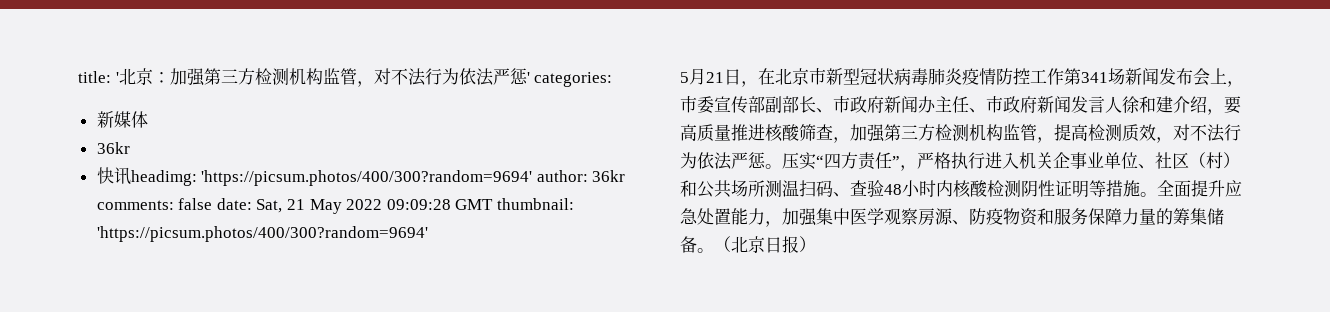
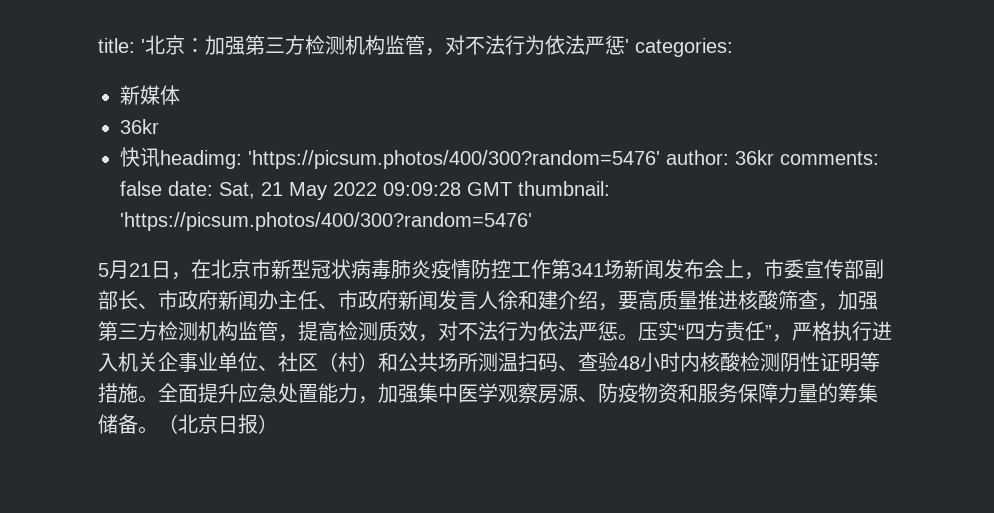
- 快讯headimg: 'https://picsum.photos/400/300?random=9694' author: 36kr comments: false date: Sat, 21 May 2022 09:09:28 GMT thumbnail: 'https://picsum.photos/400/300?random=9694'
+ 快讯headimg: 'https://picsum.photos/400/300?random=5476' author: 36kr comments: false date: Sat, 21 May 2022 09:09:28 GMT thumbnail: 'https://picsum.photos/400/300?random=5476'

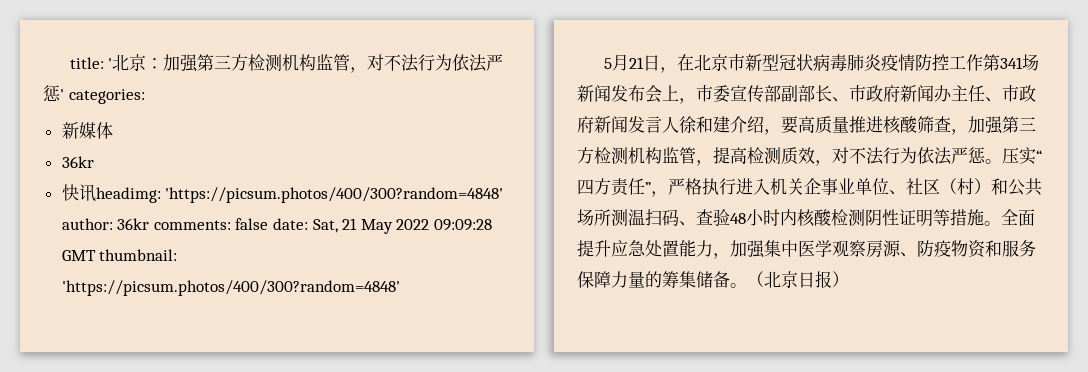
- 快讯headimg: 'https://picsum.photos/400/300?random=5476' author: 36kr comments: false date: Sat, 21 May 2022 09:09:28 GMT thumbnail: 'https://picsum.photos/400/300?random=5476'
+ 快讯headimg: 'https://picsum.photos/400/300?random=4848' author: 36kr comments: false date: Sat, 21 May 2022 09:09:28 GMT thumbnail: 'https://picsum.photos/400/300?random=4848'

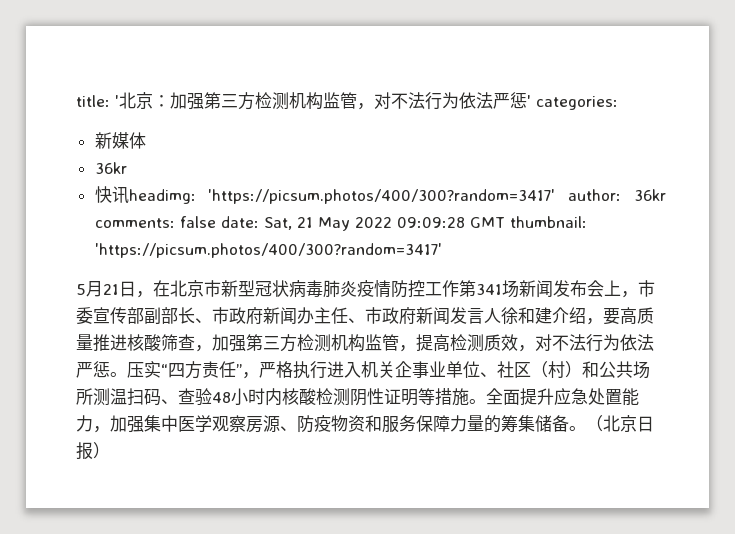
- 快讯headimg: 'https://picsum.photos/400/300?random=4848' author: 36kr comments: false date: Sat, 21 May 2022 09:09:28 GMT thumbnail: 'https://picsum.photos/400/300?random=4848'
+ 快讯headimg: 'https://picsum.photos/400/300?random=3417' author: 36kr comments: false date: Sat, 21 May 2022 09:09:28 GMT thumbnail: 'https://picsum.photos/400/300?random=3417'

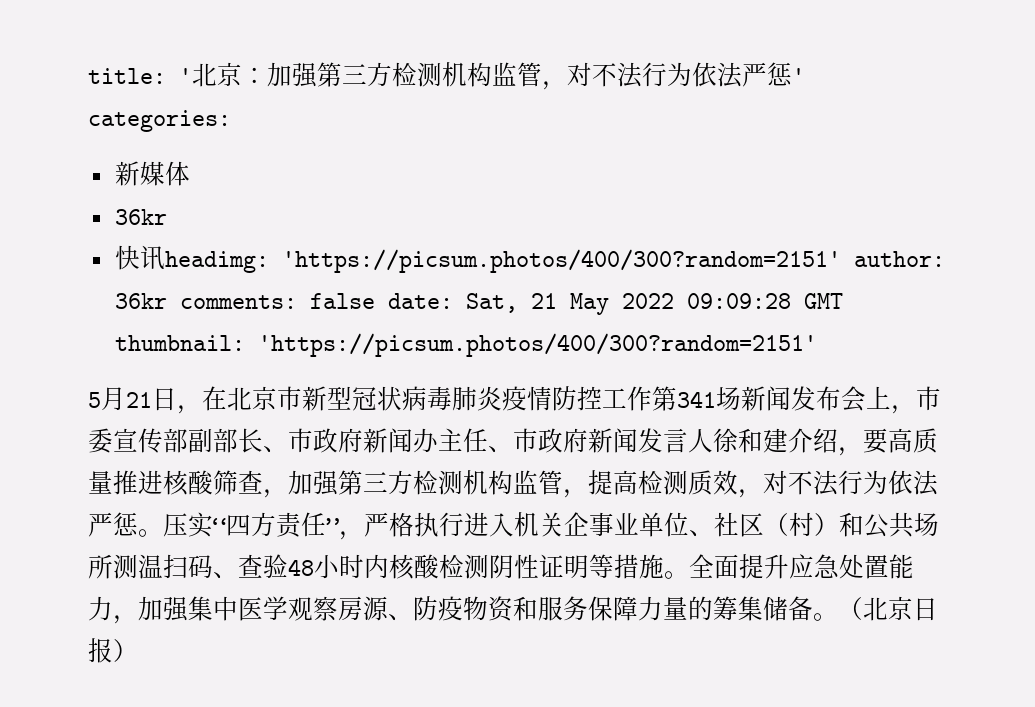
- 快讯headimg: 'https://picsum.photos/400/300?random=3417' author: 36kr comments: false date: Sat, 21 May 2022 09:09:28 GMT thumbnail: 'https://picsum.photos/400/300?random=3417'
+ 快讯headimg: 'https://picsum.photos/400/300?random=2151' author: 36kr comments: false date: Sat, 21 May 2022 09:09:28 GMT thumbnail: 'https://picsum.photos/400/300?random=2151'

